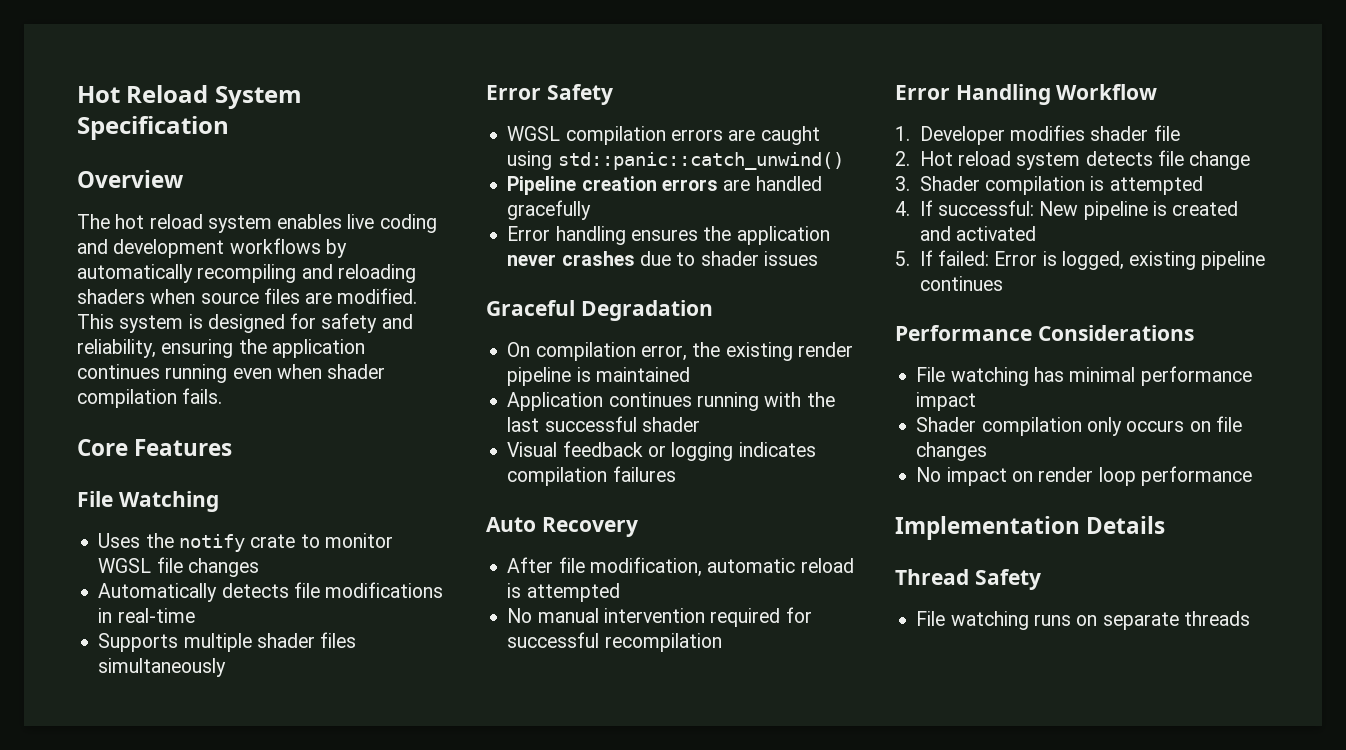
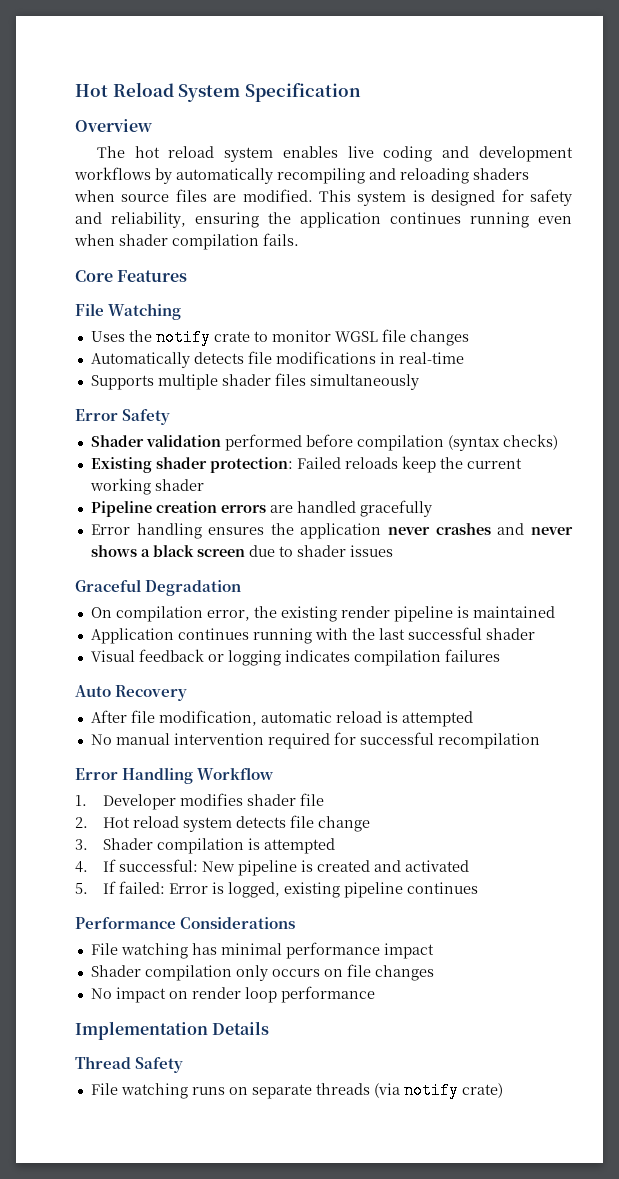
- WGSL compilation errors are caught using std::panic::catch_unwind()
+ Shader validation performed before compilation (syntax checks)
+ Existing shader protection: Failed reloads keep the current working shader
- Error handling ensures the application never crashes due to shader issues
+ Error handling ensures the application never crashes and never shows a black screen due to shader issues
- File watching runs on separate threads
+ File watching runs on separate threads (via notify crate)

